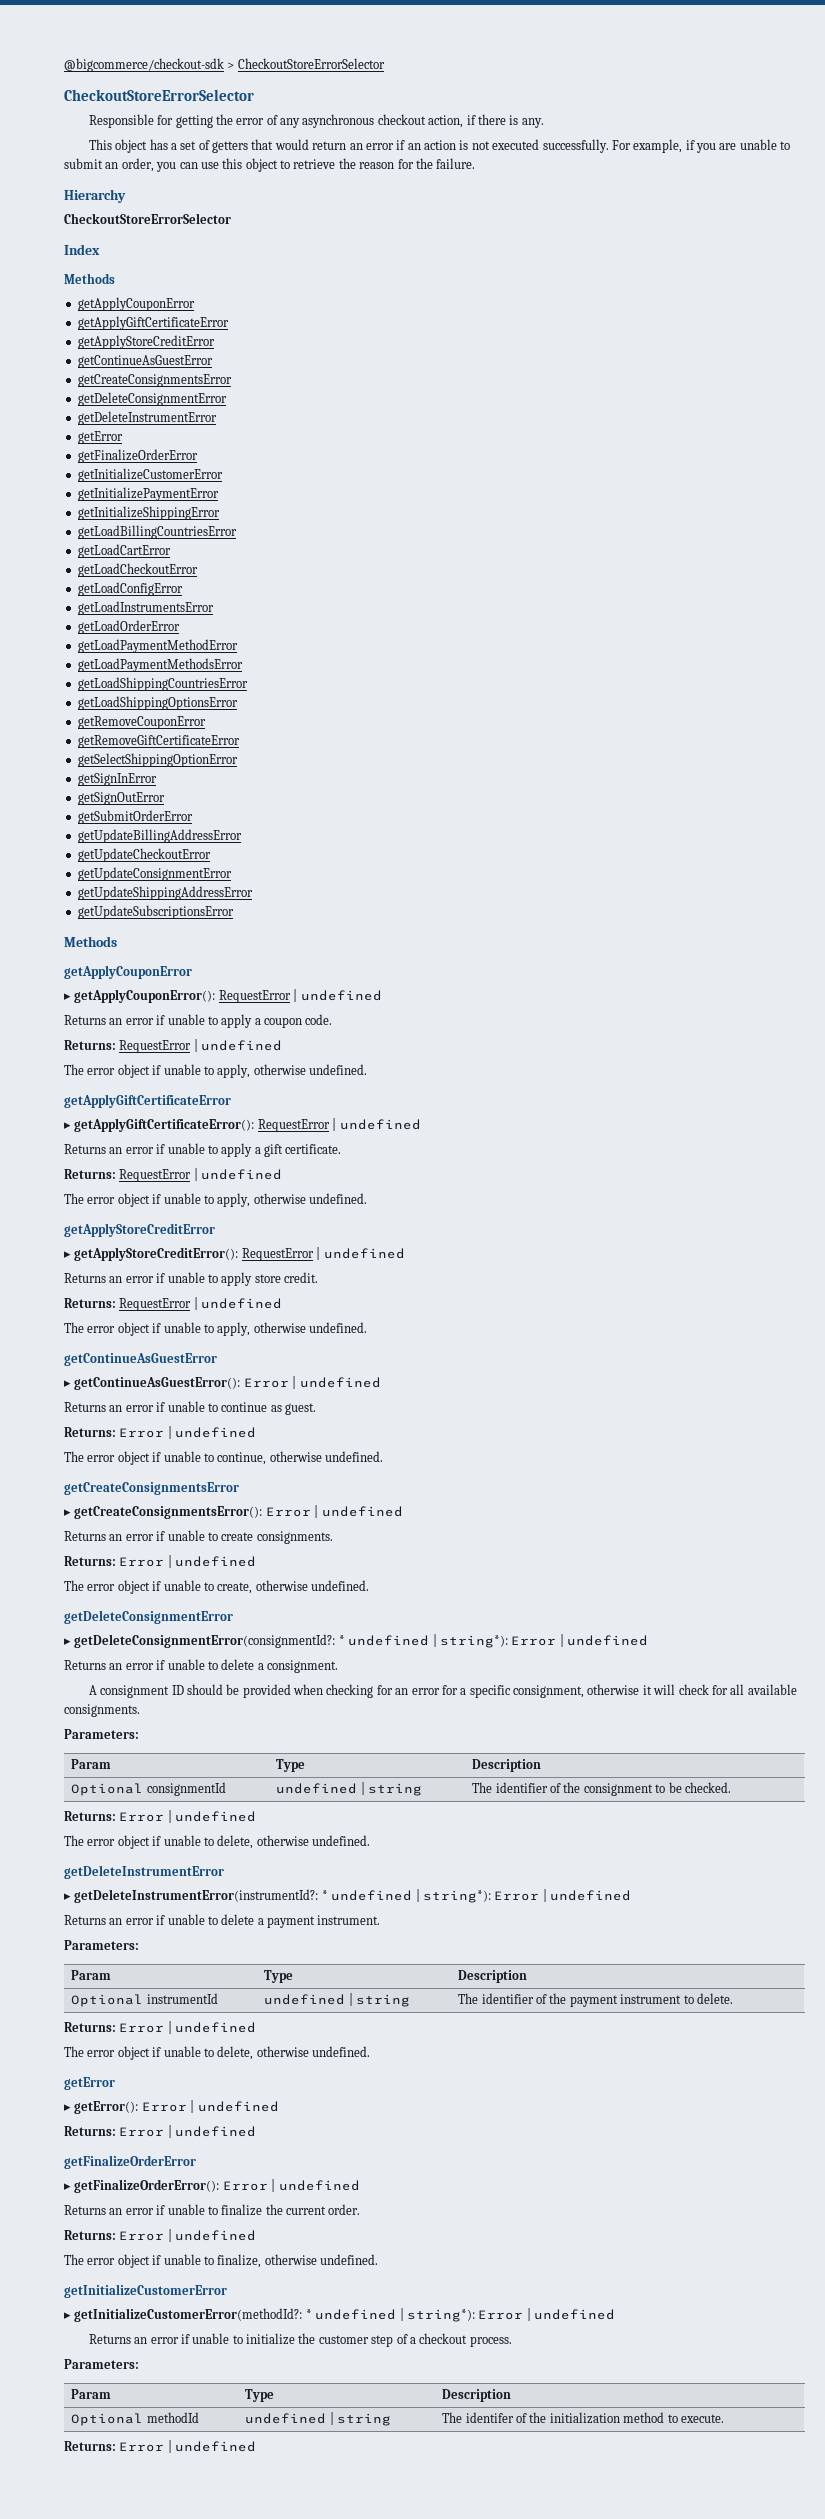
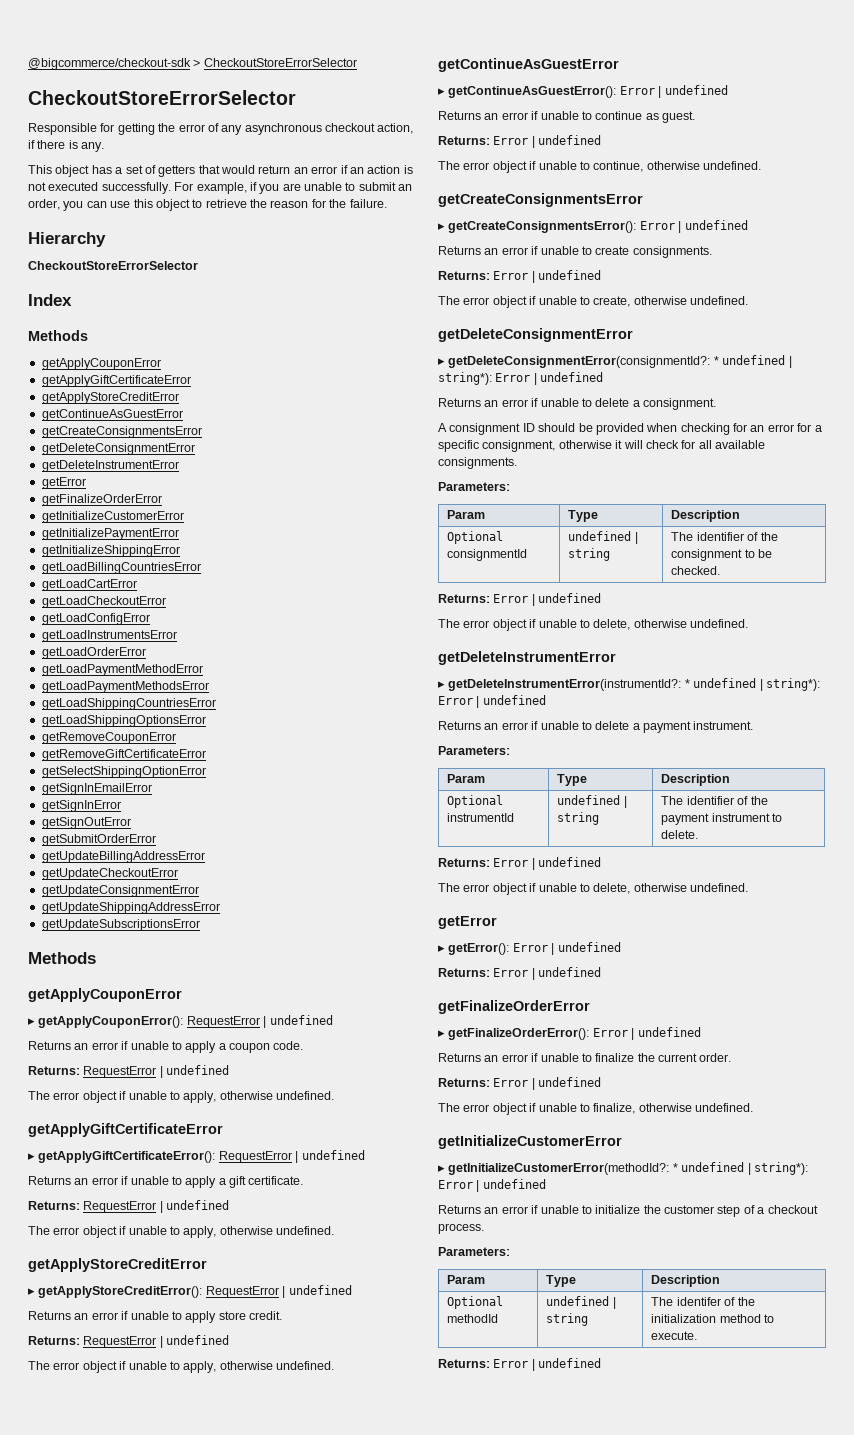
+ getSignInEmailError

